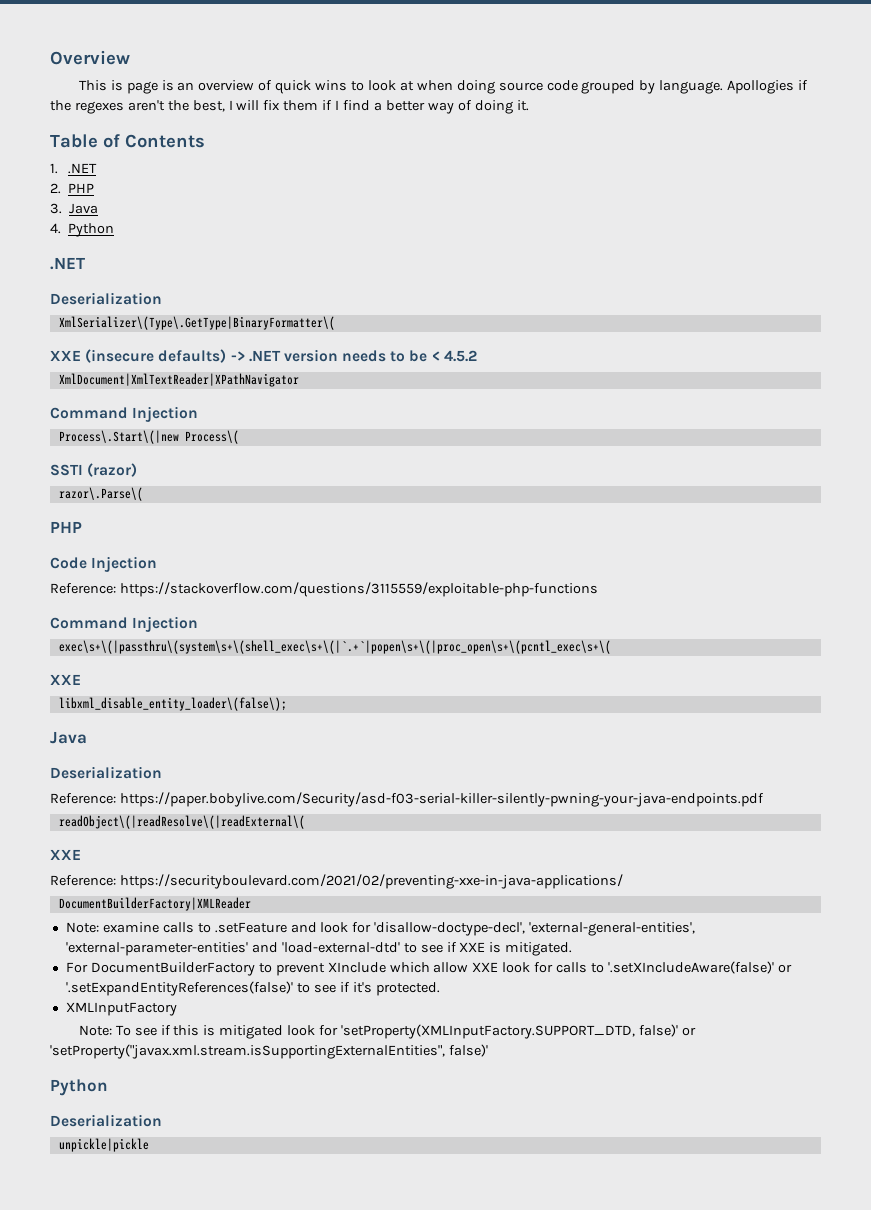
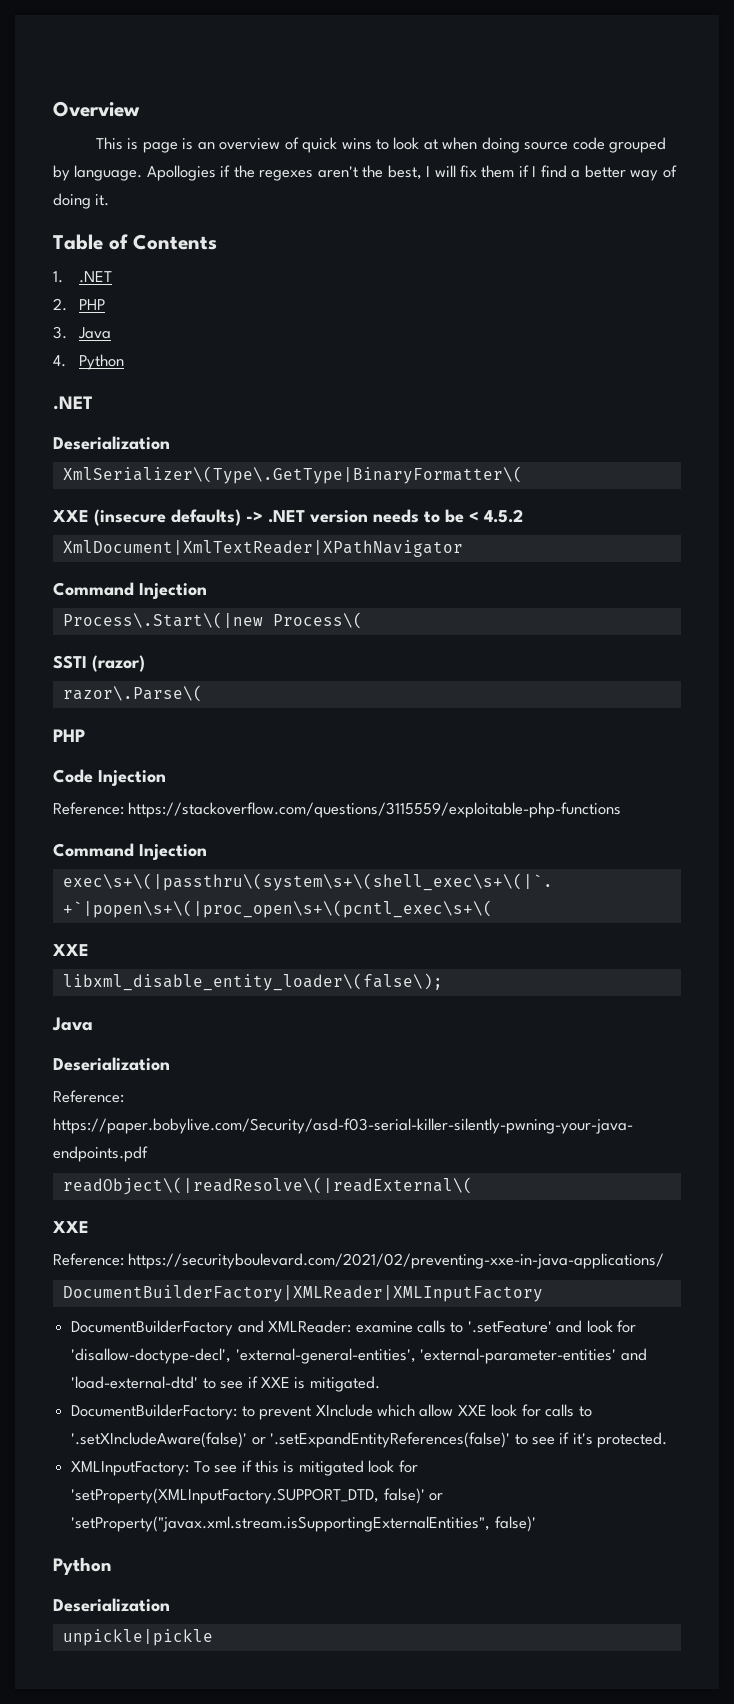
- DocumentBuilderFactory|XMLReader
- Note: examine calls to .setFeature and look for 'disallow-doctype-decl', 'external-general-entities', 'external-parameter-entities' and 'load-external-dtd' to see if XXE is mitigated.
+ DocumentBuilderFactory|XMLReader|XMLInputFactory
+ DocumentBuilderFactory and XMLReader: examine calls to '.setFeature' and look for 'disallow-doctype-decl', 'external-general-entities', 'external-parameter-entities' and 'load-external-dtd' to see if XXE is mitigated.
- For DocumentBuilderFactory to prevent XInclude which allow XXE look for calls to '.setXIncludeAware(false)' or '.setExpandEntityReferences(false)' to see if it's protected.
+ DocumentBuilderFactory: to prevent XInclude which allow XXE look for calls to '.setXIncludeAware(false)' or '.setExpandEntityReferences(false)' to see if it's protected.
- XMLInputFactory
- Note: To see if this is mitigated look for 'setProperty(XMLInputFactory.SUPPORT_DTD, false)' or 'setProperty("javax.xml.stream.isSupportingExternalEntities", false)'
+ XMLInputFactory: To see if this is mitigated look for 'setProperty(XMLInputFactory.SUPPORT_DTD, false)' or 'setProperty("javax.xml.stream.isSupportingExternalEntities", false)'

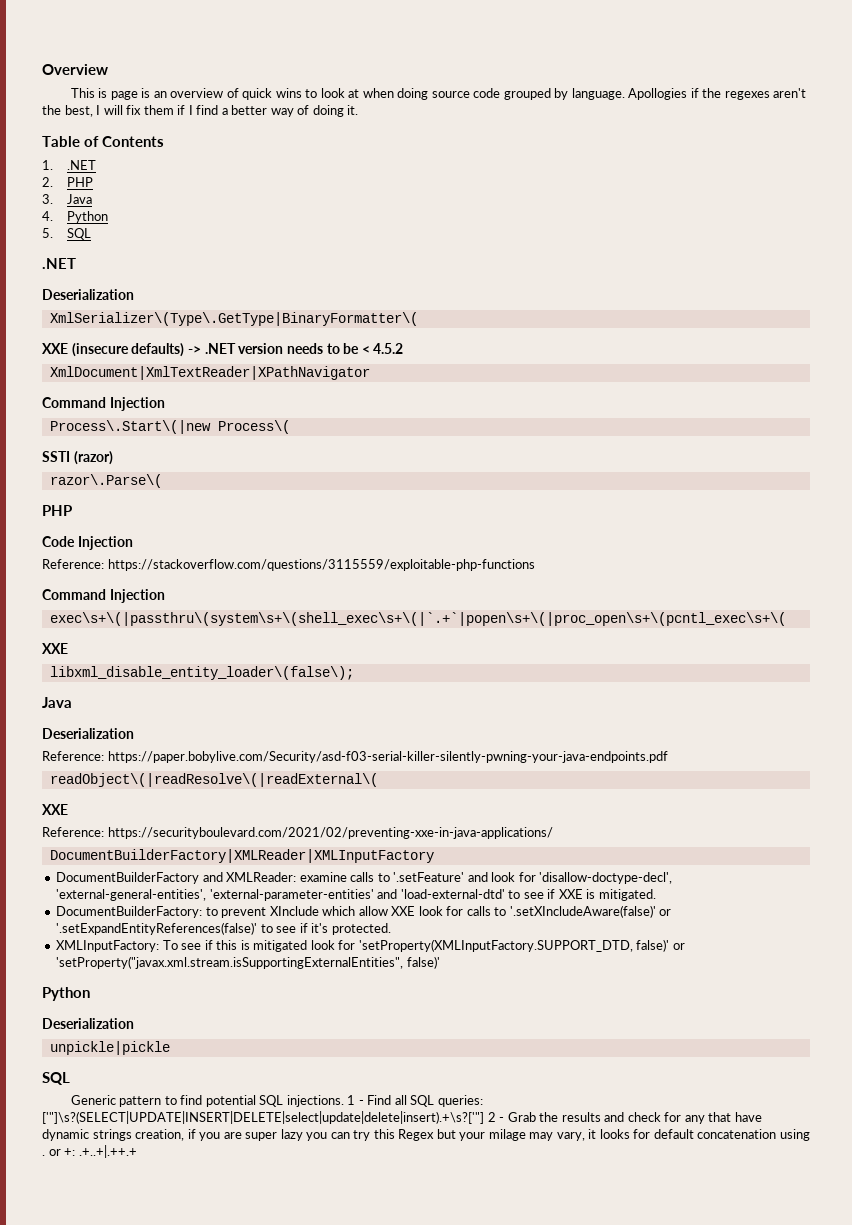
+ 5. SQL
  unpickle|pickle
+ SQL
+ Generic pattern to find potential SQL injections. 1 - Find all SQL queries: ['"]\s?(SELECT|UPDATE|INSERT|DELETE|select|update|delete|insert).+\s?['"] 2 - Grab the results and check for any that have dynamic strings creation, if you are super lazy you can try this Regex but your milage may vary, it looks for default concatenation using . or +: .+..+|.++.+

